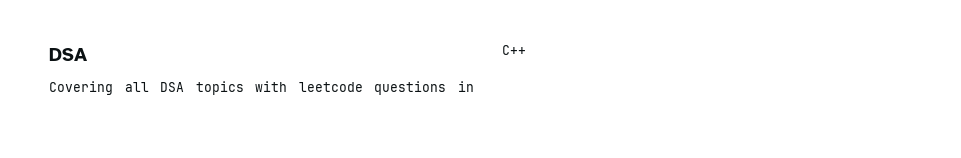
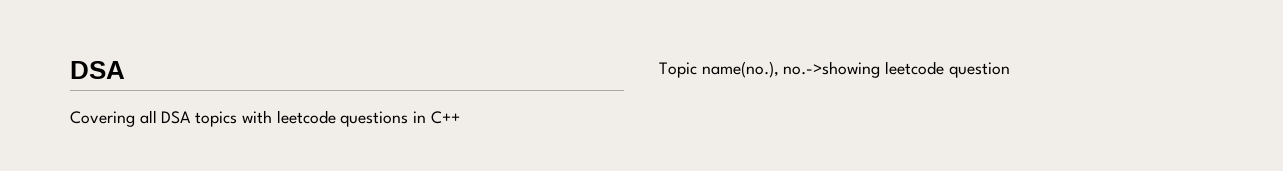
+ Topic name(no.), no.->showing leetcode question

